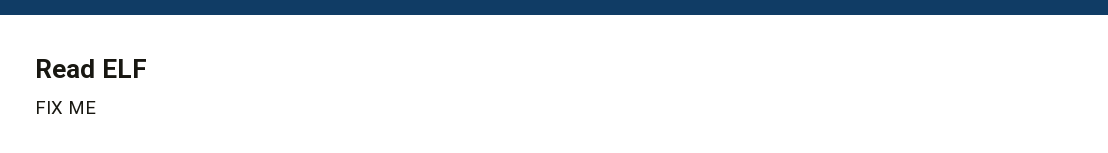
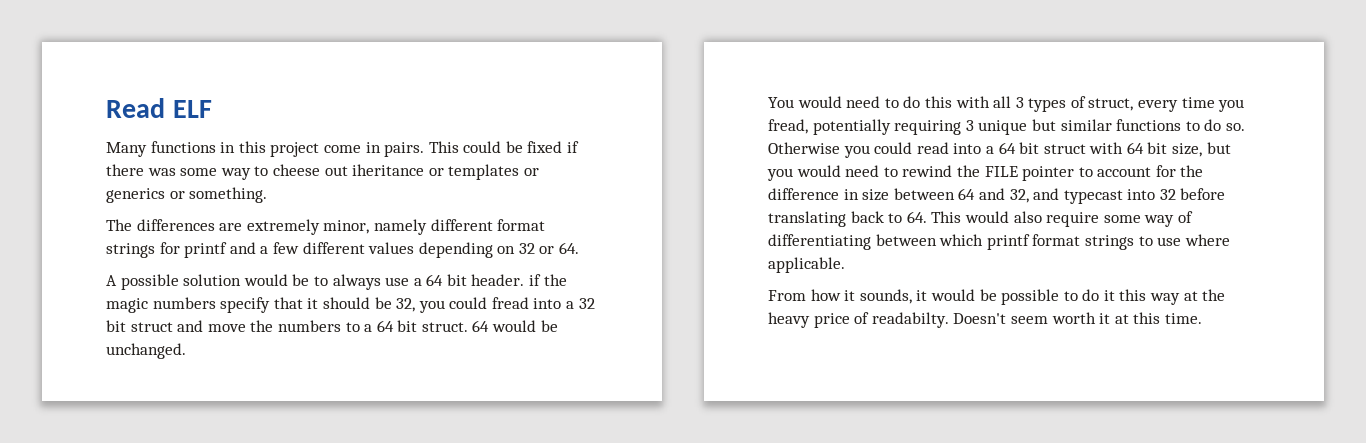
- FIX ME
+ Many functions in this project come in pairs. This could be fixed if there was some way to cheese out iheritance or templates or generics or something.
+ The differences are extremely minor, namely different format strings for printf and a few different values depending on 32 or 64.
+ A possible solution would be to always use a 64 bit header. if the magic numbers specify that it should be 32, you could fread into a 32 bit struct and move the numbers to a 64 bit struct. 64 would be unchanged.
+ You would need to do this with all 3 types of struct, every time you fread, potentially requiring 3 unique but similar functions to do so. Otherwise you could read into a 64 bit struct with 64 bit size, but you would need to rewind the FILE pointer to account for the difference in size between 64 and 32, and typecast into 32 before translating back to 64. This would also require some way of differentiating between which printf format strings to use where applicable.
+ From how it sounds, it would be possible to do it this way at the heavy price of readabilty. Doesn't seem worth it at this time.

